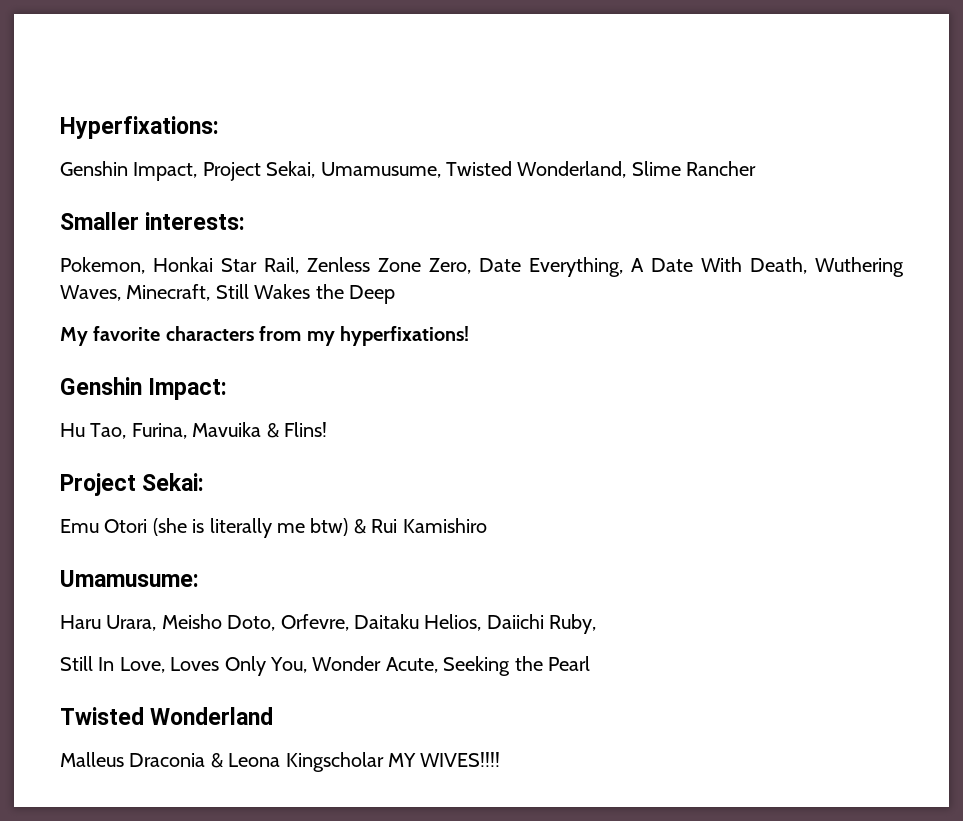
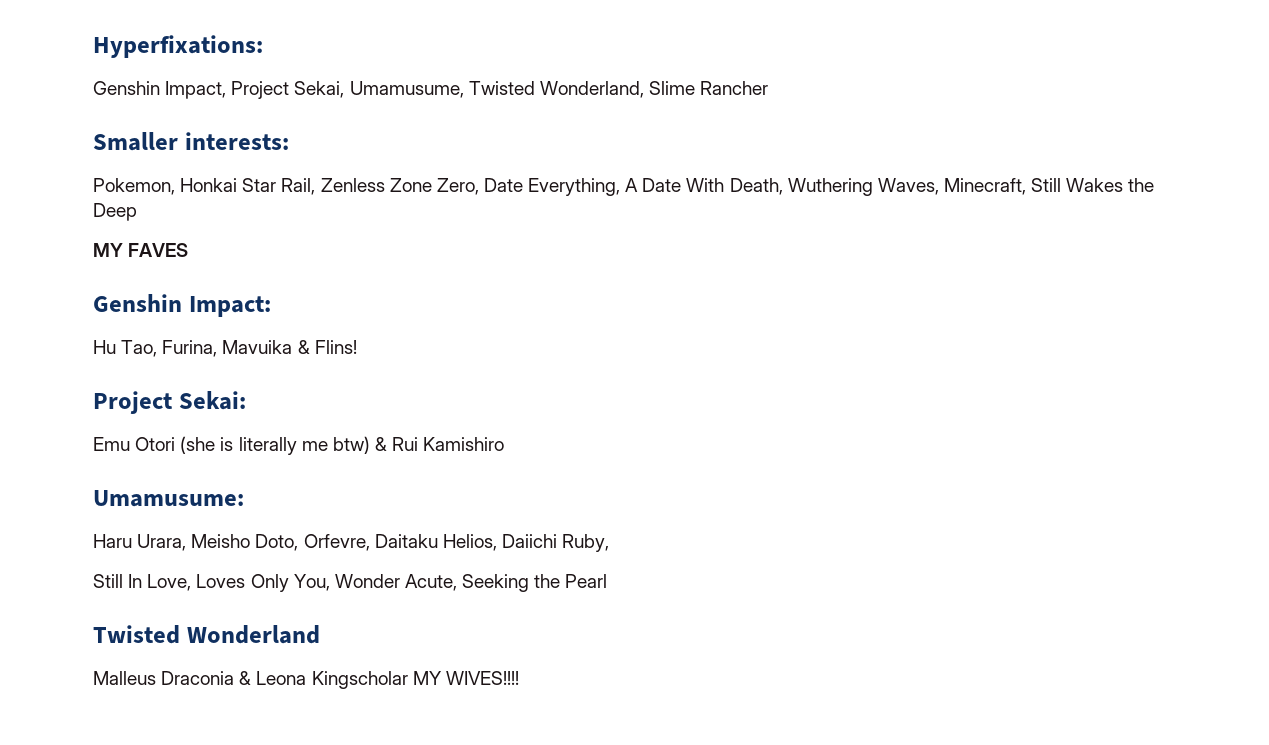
- My favorite characters from my hyperfixations!
+ MY FAVES

